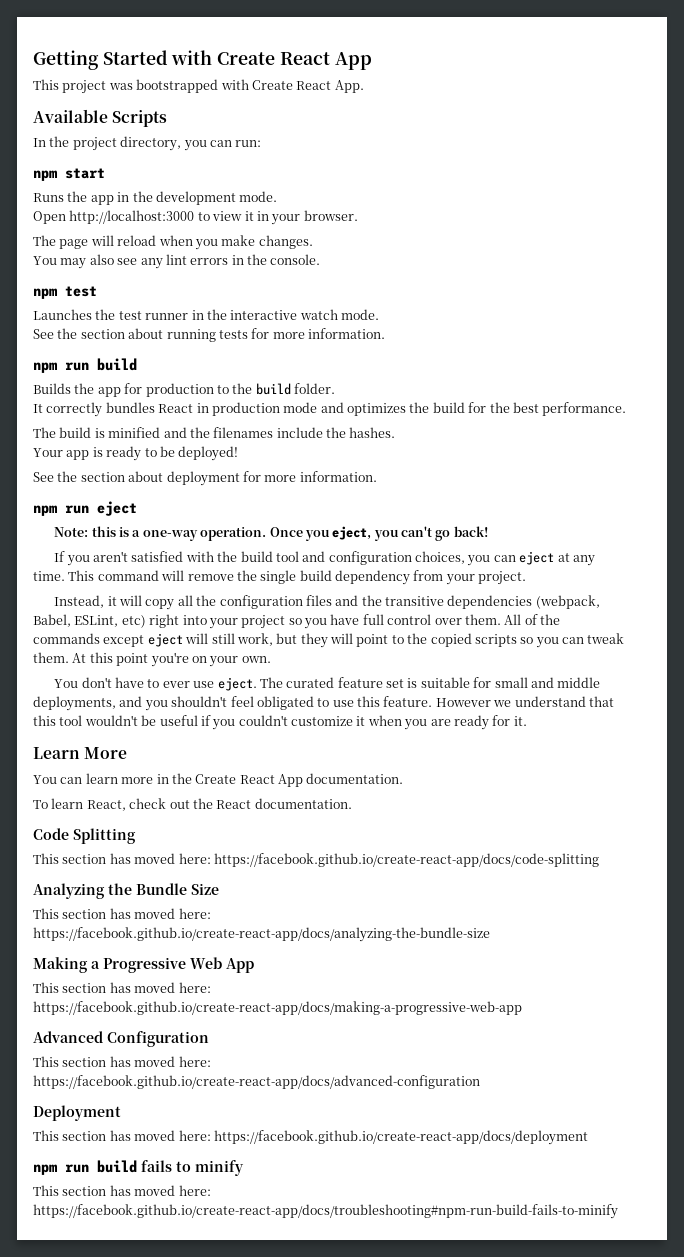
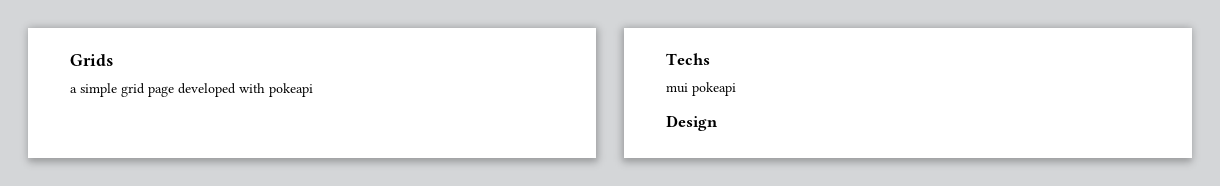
- Getting Started with Create React App
- This project was bootstrapped with Create React App.
- Available Scripts
- In the project directory, you can run:
- npm start
- Runs the app in the development mode.
- Open http://localhost:3000 to view it in your browser.
- The page will reload when you make changes.
- You may also see any lint errors in the console.
- npm test
- Launches the test runner in the interactive watch mode.
- See the section about running tests for more information.
- npm run build
- Builds the app for production to the build folder.
- It correctly bundles React in production mode and optimizes the build for the best performance.
- The build is minified and the filenames include the hashes.
- Your app is ready to be deployed!
- See the section about deployment for more information.
- npm run eject
- Note: this is a one-way operation. Once you eject, you can't go back!
- If you aren't satisfied with the build tool and configuration choices, you can eject at any time. This command will remove the single build dependency from your project.
- Instead, it will copy all the configuration files and the transitive dependencies (webpack, Babel, ESLint, etc) right into your project so you have full control over them. All of the commands except eject will still work, but they will point to the copied scripts so you can tweak them. At this point you're on your own.
- You don't have to ever use eject. The curated feature set is suitable for small and middle deployments, and you shouldn't feel obligated to use this feature. However we understand that this tool wouldn't be useful if you couldn't customize it when you are ready for it.
- Learn More
- You can learn more in the Create React App documentation.
- To learn React, check out the React documentation.
- Code Splitting
- This section has moved here: https://facebook.github.io/create-react-app/docs/code-splitting
- Analyzing the Bundle Size
- This section has moved here: https://facebook.github.io/create-react-app/docs/analyzing-the-bundle-size
- Making a Progressive Web App
- This section has moved here: https://facebook.github.io/create-react-app/docs/making-a-progressive-web-app
- Advanced Configuration
- This section has moved here: https://facebook.github.io/create-react-app/docs/advanced-configuration
- Deployment
- This section has moved here: https://facebook.github.io/create-react-app/docs/deployment
- npm run build fails to minify
- This section has moved here: https://facebook.github.io/create-react-app/docs/troubleshooting#npm-run-build-fails-to-minify
+ Grids
+ a simple grid page developed with pokeapi
+ Techs
+ mui pokeapi
+ Design

